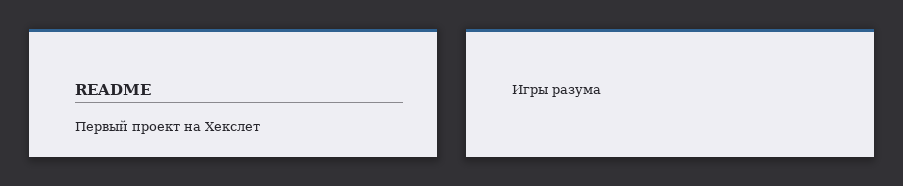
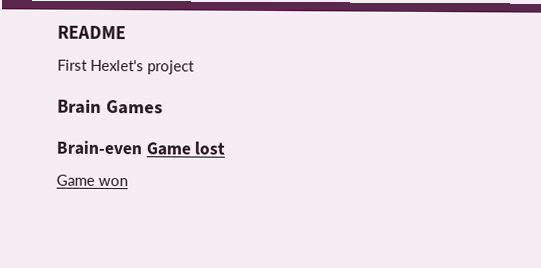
- Первый проект на Хекслет
- Игры разума
+ First Hexlet's project
+ Brain Games
+ Brain-even Game lost
+ Game won

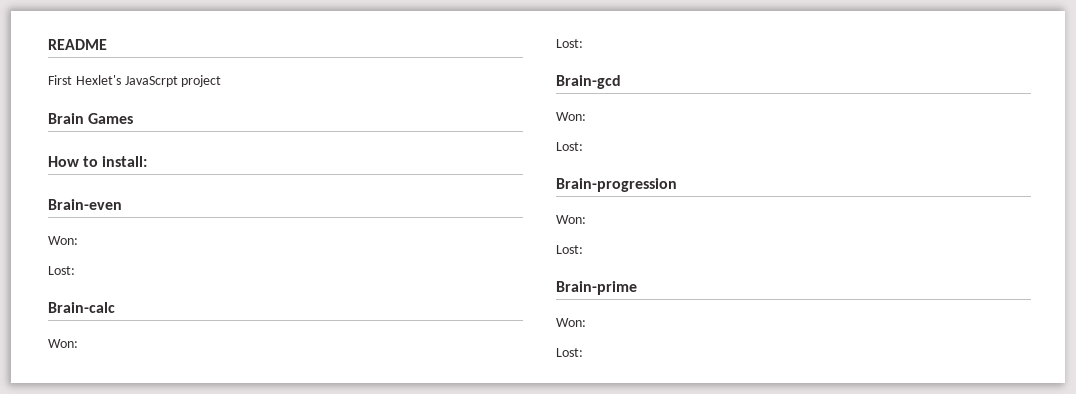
- First Hexlet's project
+ First Hexlet's JavaScrpt project
- Brain-even Game lost
- Game won
+ How to install:
+ Brain-even
+ Won:
+ Lost:
+ Brain-calc
+ Won:
+ Lost:
+ Brain-gcd
+ Won:
+ Lost:
+ Brain-progression
+ Won:
+ Lost:
+ Brain-prime
+ Won:
+ Lost:

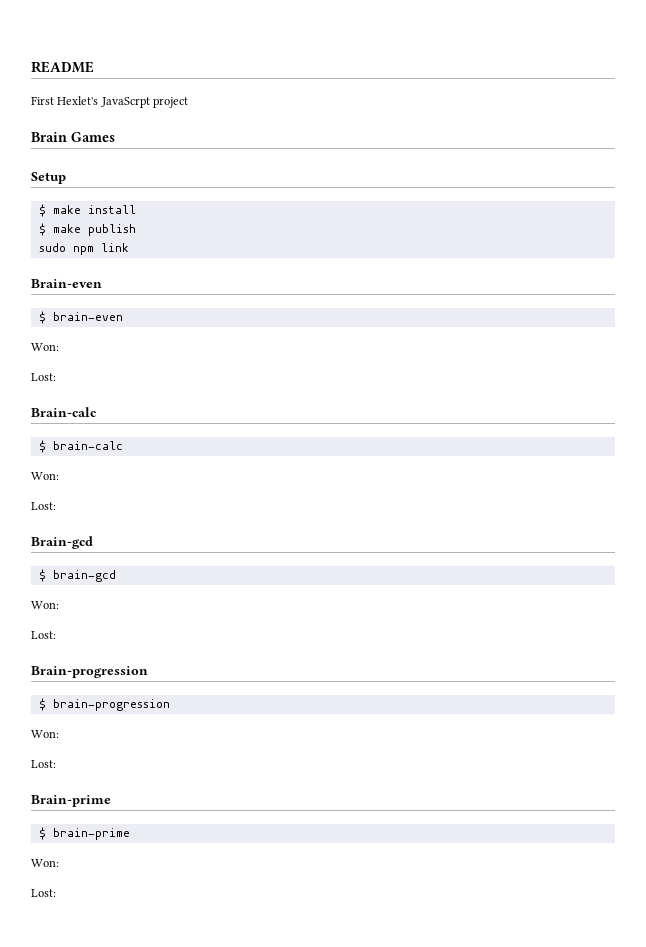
- How to install:
+ Setup
+ $ make install
+ $ make publish
+ sudo npm link
+ $ brain-even
+ $ brain-calc
+ $ brain-gcd
+ $ brain-progression
+ $ brain-prime

